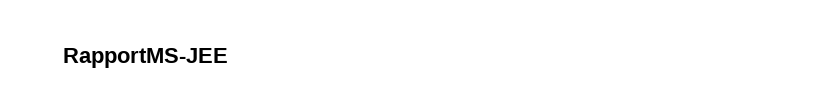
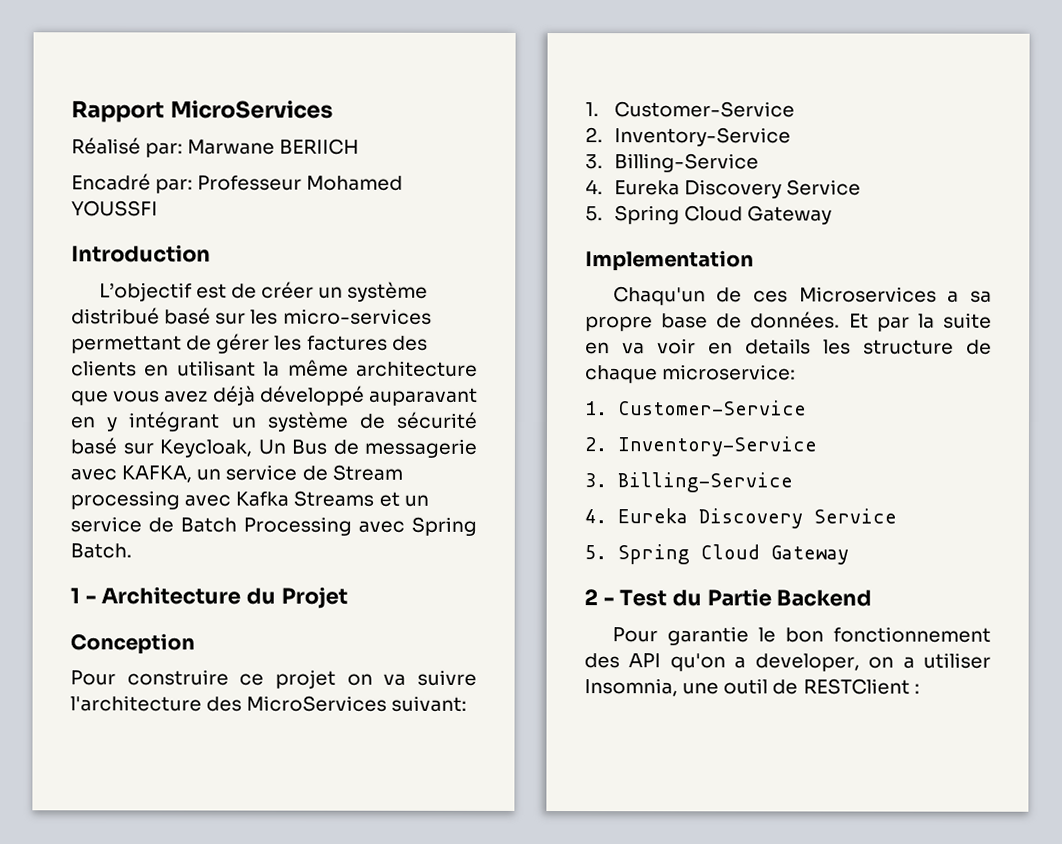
- RapportMS-JEE
+ Rapport MicroServices
+ Réalisé par: Marwane BERIICH
+ Encadré par: Professeur Mohamed YOUSSFI
+ Introduction
+ L’objectif est de créer un système distribué basé sur les micro-services permettant de gérer les factures des clients en utilisant la même architecture que vous avez déjà développé auparavant en y intégrant un système de sécurité basé sur Keycloak, Un Bus de messagerie avec KAFKA, un service de Stream processing avec Kafka Streams et un service de Batch Processing avec Spring Batch.
+ 1 - Architecture du Projet
+ Conception
+ Pour construire ce projet on va suivre l'architecture des MicroServices suivant:
+ 1. Customer-Service
+ 2. Inventory-Service
+ 3. Billing-Service
+ 4. Eureka Discovery Service
+ 5. Spring Cloud Gateway
+ Implementation
+ Chaqu'un de ces Microservices a sa propre base de données. Et par la suite en va voir en details les structure de chaque microservice:
+ 1. Customer-Service
+ 2. Inventory-Service
+ 3. Billing-Service
+ 4. Eureka Discovery Service
+ 5. Spring Cloud Gateway
+ 2 - Test du Partie Backend
+ Pour garantie le bon fonctionnement des API qu'on a developer, on a utiliser Insomnia, une outil de RESTClient :

